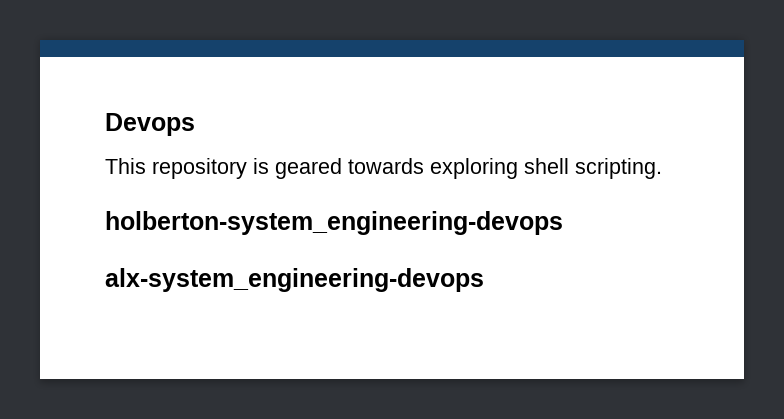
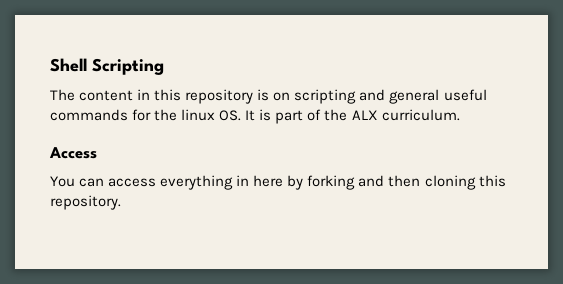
- Devops
- This repository is geared towards exploring shell scripting.
- holberton-system_engineering-devops
- alx-system_engineering-devops
+ Shell Scripting
+ The content in this repository is on scripting and general useful commands for the linux OS. It is part of the ALX curriculum.
+ Access
+ You can access everything in here by forking and then cloning this repository.

